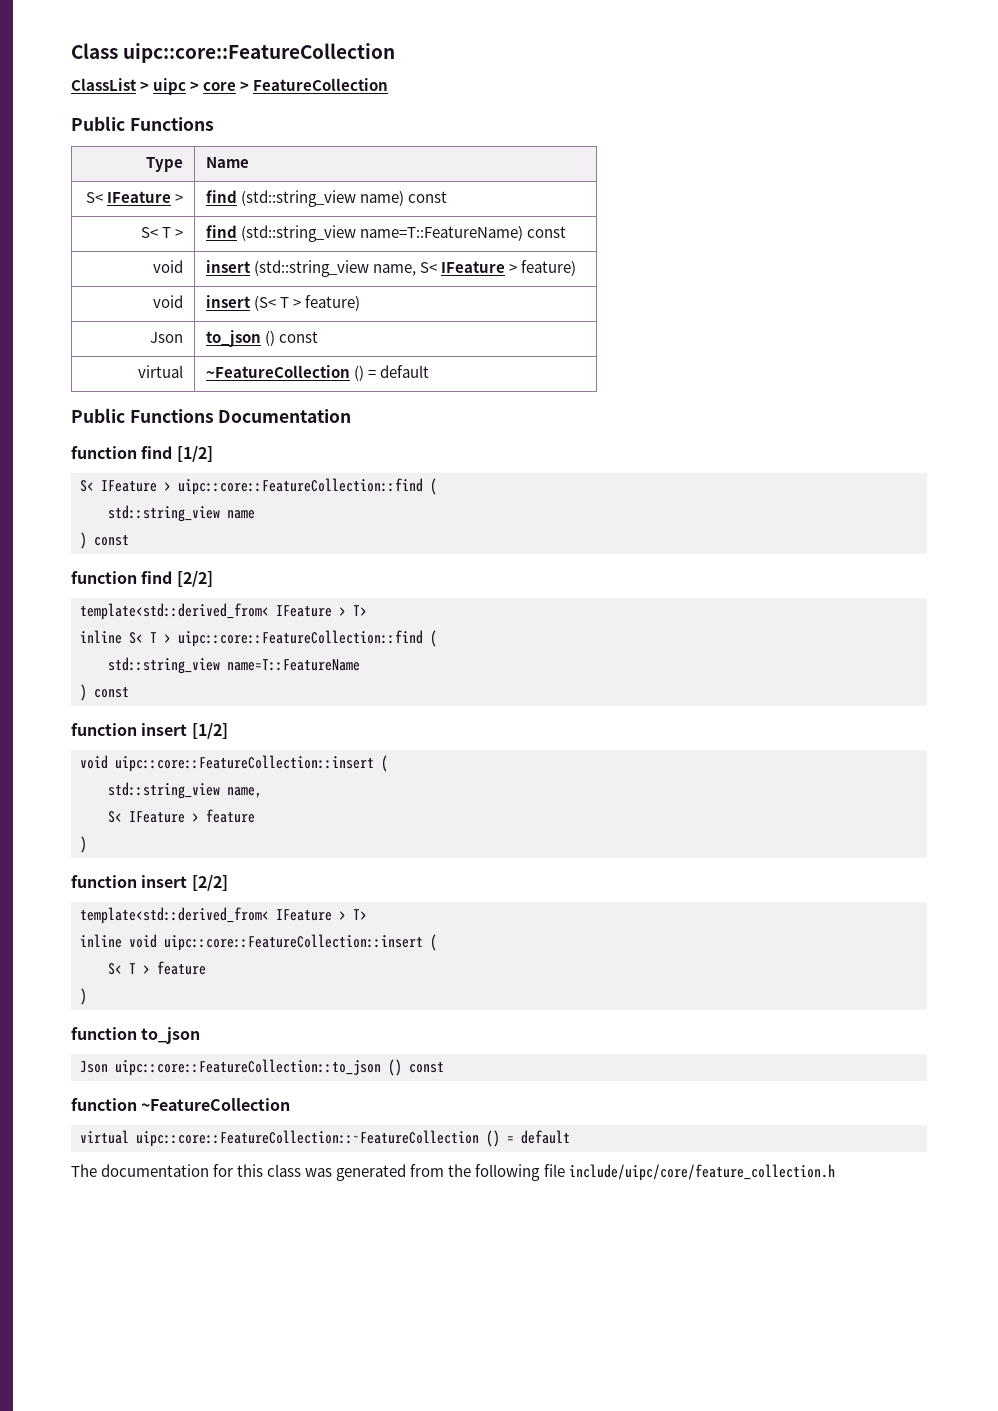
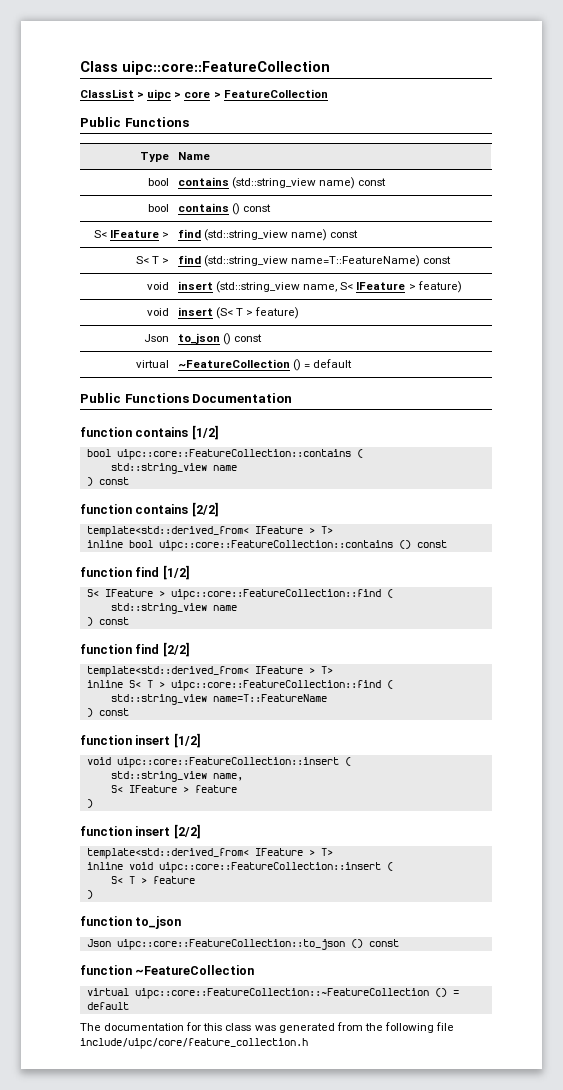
+ bool | contains (std::string_view name) const
+ bool | contains () const
+ function contains [1/2]
+ bool uipc::core::FeatureCollection::contains (
+ std::string_view name
+ ) const
+ function contains [2/2]
+ template<std::derived_from< IFeature > T>
+ inline bool uipc::core::FeatureCollection::contains () const

